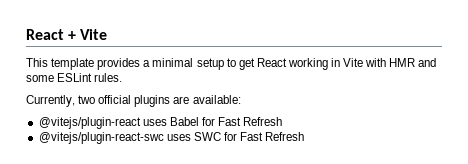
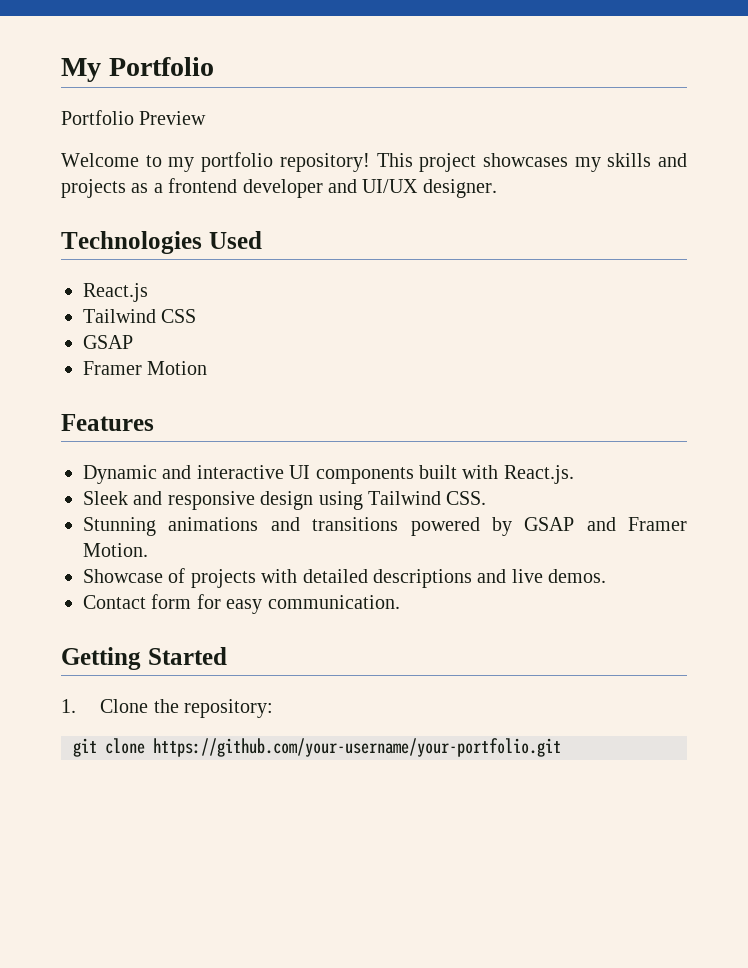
- React + Vite
- This template provides a minimal setup to get React working in Vite with HMR and some ESLint rules.
- Currently, two official plugins are available:
- @vitejs/plugin-react uses Babel for Fast Refresh
- @vitejs/plugin-react-swc uses SWC for Fast Refresh
+ My Portfolio
+ Portfolio Preview
+ Welcome to my portfolio repository! This project showcases my skills and projects as a frontend developer and UI/UX designer.
+ Technologies Used
+ React.js
+ Tailwind CSS
+ GSAP
+ Framer Motion
+ Features
+ Dynamic and interactive UI components built with React.js.
+ Sleek and responsive design using Tailwind CSS.
+ Stunning animations and transitions powered by GSAP and Framer Motion.
+ Showcase of projects with detailed descriptions and live demos.
+ Contact form for easy communication.
+ Getting Started
+ 1. Clone the repository:
+ git clone https://github.com/your-username/your-portfolio.git

